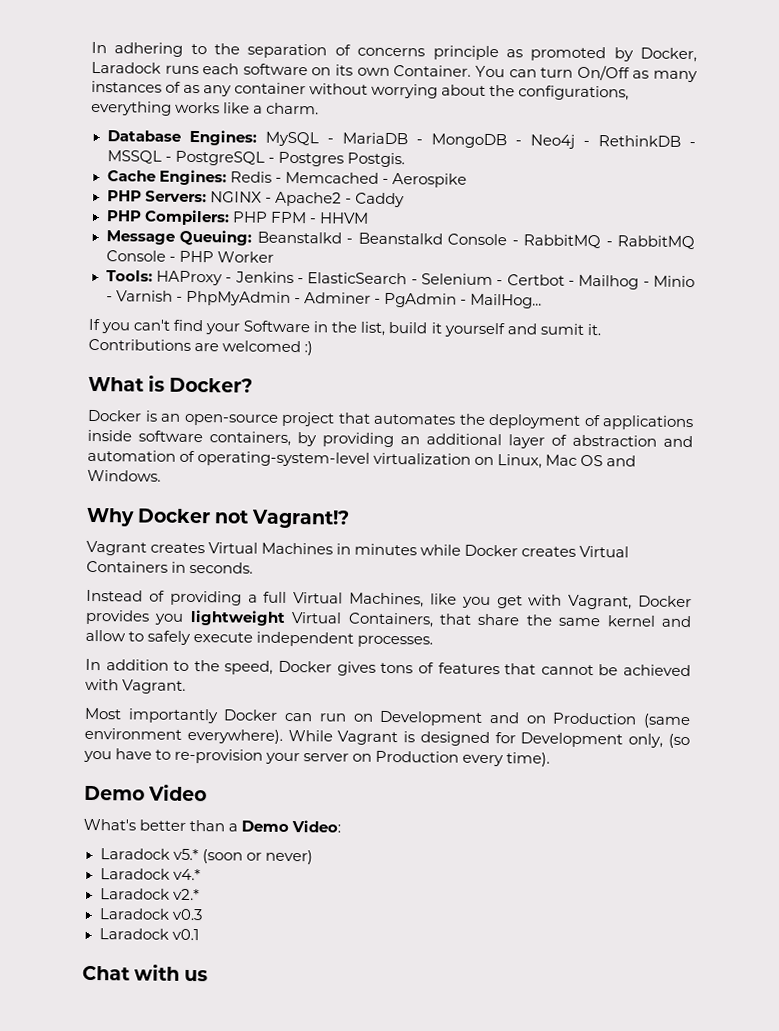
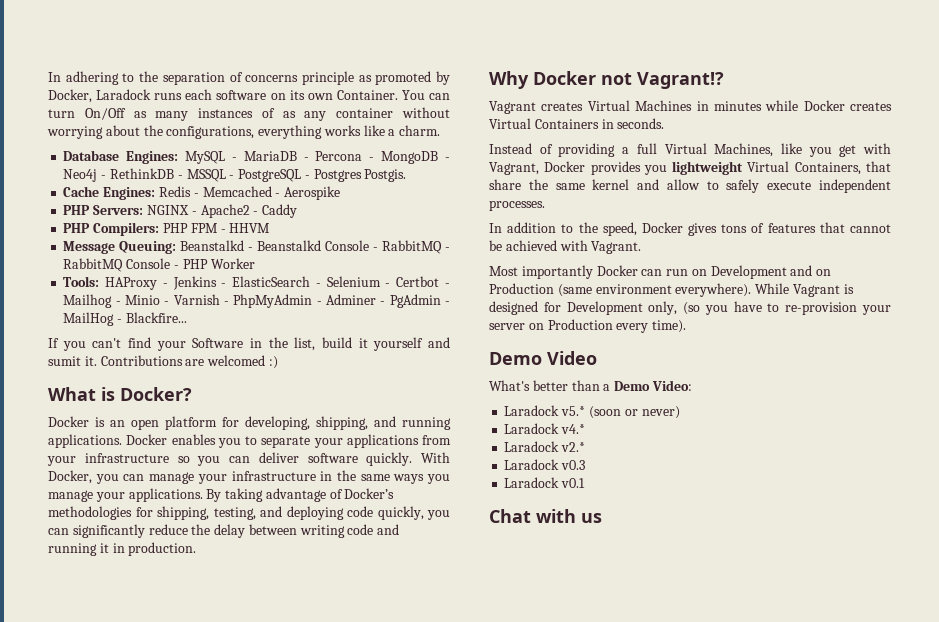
- Database Engines: MySQL - MariaDB - MongoDB - Neo4j - RethinkDB - MSSQL - PostgreSQL - Postgres Postgis.
+ Database Engines: MySQL - MariaDB - Percona - MongoDB - Neo4j - RethinkDB - MSSQL - PostgreSQL - Postgres Postgis.
- Tools: HAProxy - Jenkins - ElasticSearch - Selenium - Certbot - Mailhog - Minio - Varnish - PhpMyAdmin - Adminer - PgAdmin - MailHog...
+ Tools: HAProxy - Jenkins - ElasticSearch - Selenium - Certbot - Mailhog - Minio - Varnish - PhpMyAdmin - Adminer - PgAdmin - MailHog - Blackfire...
- Docker is an open-source project that automates the deployment of applications inside software containers, by providing an additional layer of abstraction and automation of operating-system-level virtualization on Linux, Mac OS and Windows.
+ Docker is an open platform for developing, shipping, and running applications. Docker enables you to separate your applications from your infrastructure so you can deliver software quickly. With Docker, you can manage your infrastructure in the same ways you manage your applications. By taking advantage of Docker’s methodologies for shipping, testing, and deploying code quickly, you can significantly reduce the delay between writing code and running it in production.

